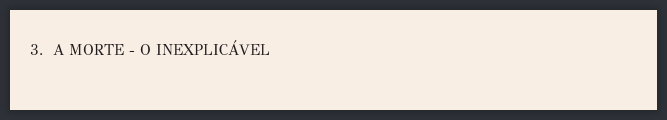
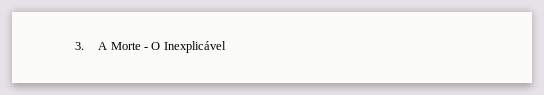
- 3. A MORTE - O INEXPLICÁVEL
+ 3. A Morte - O Inexplicável

